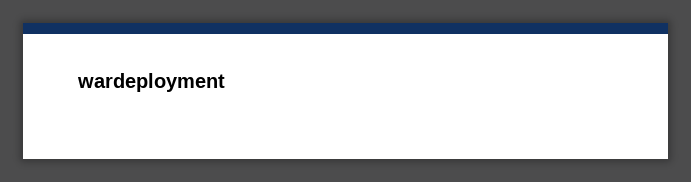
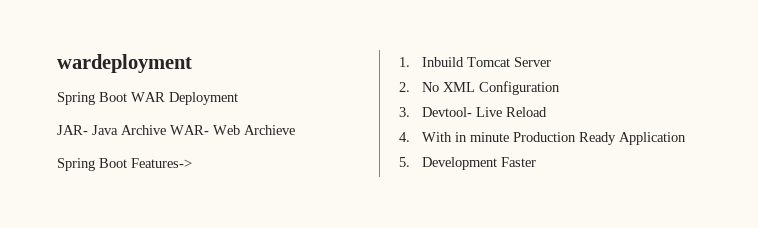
+ Spring Boot WAR Deployment
+ JAR- Java Archive WAR- Web Archieve
+ Spring Boot Features->
+ 1. Inbuild Tomcat Server
+ 2. No XML Configuration
+ 3. Devtool- Live Reload
+ 4. With in minute Production Ready Application
+ 5. Development Faster

